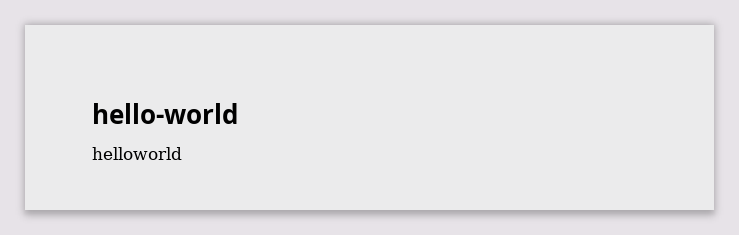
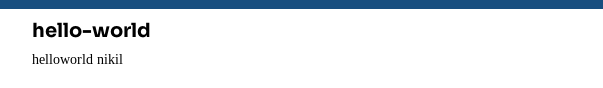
- helloworld
+ helloworld nikil

